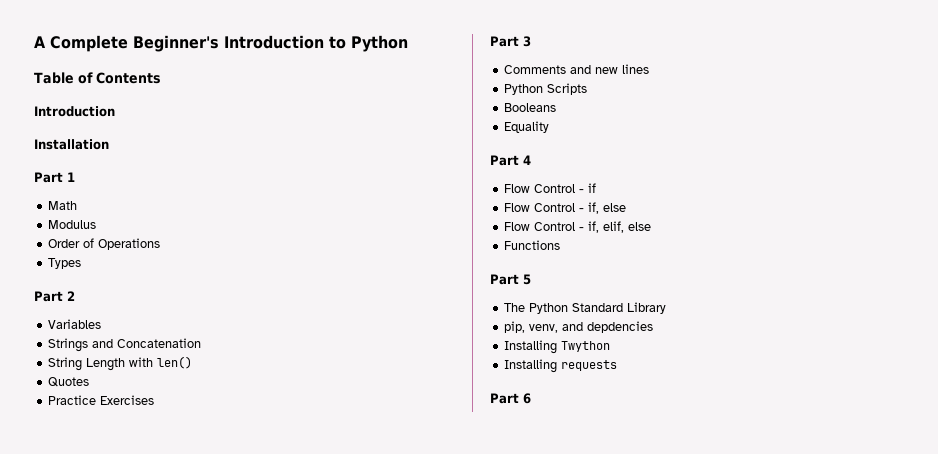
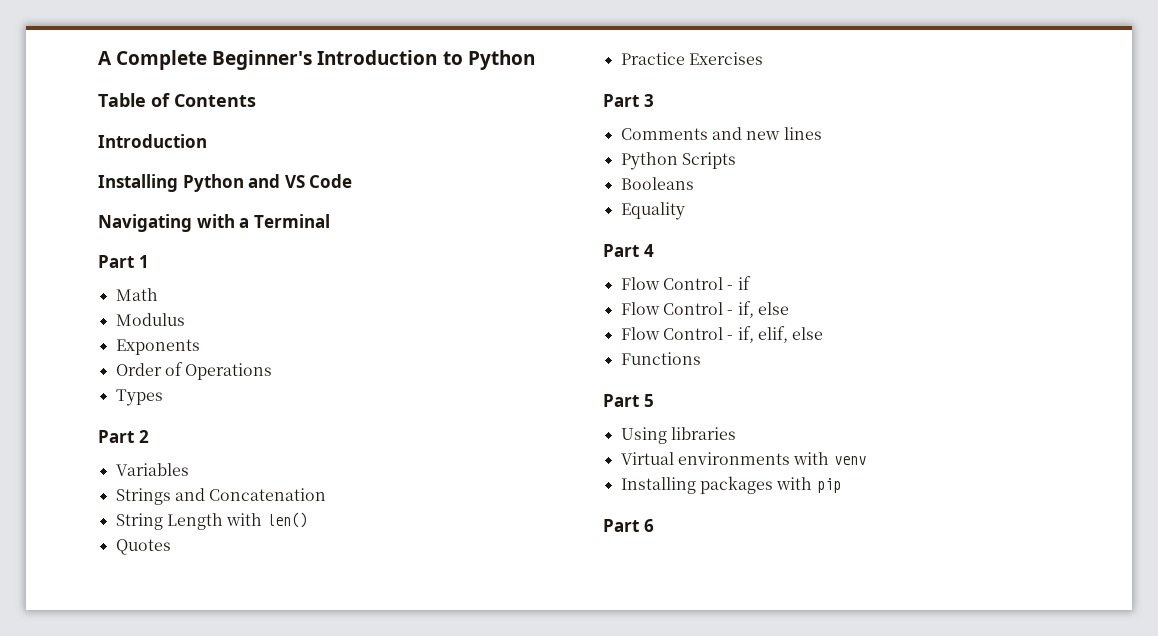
- Installation
+ Installing Python and VS Code
+ Navigating with a Terminal
+ Exponents
- The Python Standard Library
- pip, venv, and depdencies
- Installing Twython
- Installing requests
+ Using libraries
+ Virtual environments with venv
+ Installing packages with pip

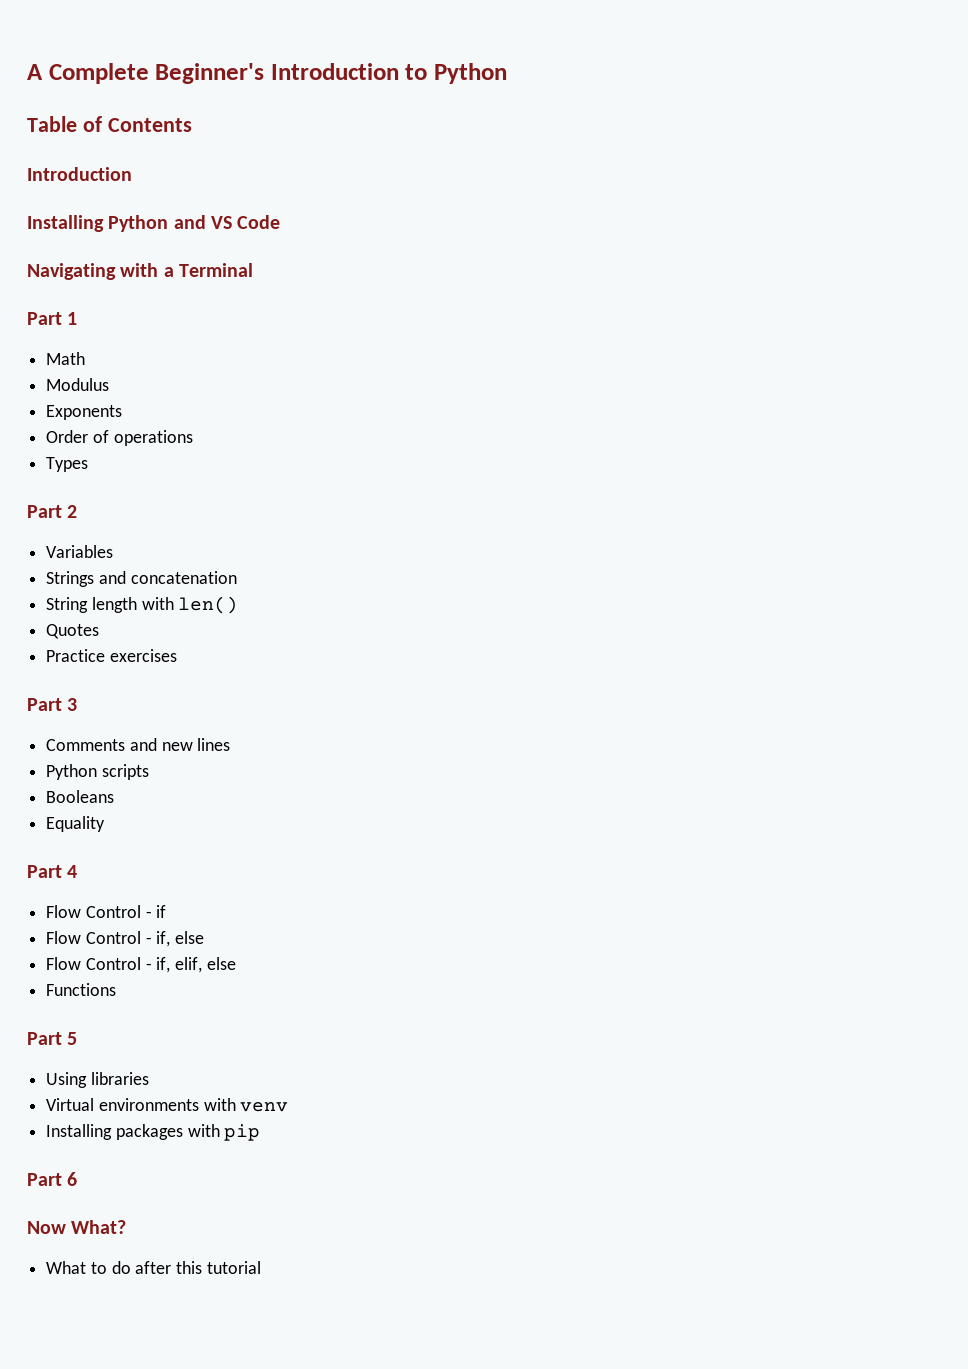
- Order of Operations
+ Order of operations
- Strings and Concatenation
+ Strings and concatenation
- String Length with len()
+ String length with len()
- Practice Exercises
+ Practice exercises
- Python Scripts
+ Python scripts
+ Now What?
+ What to do after this tutorial

